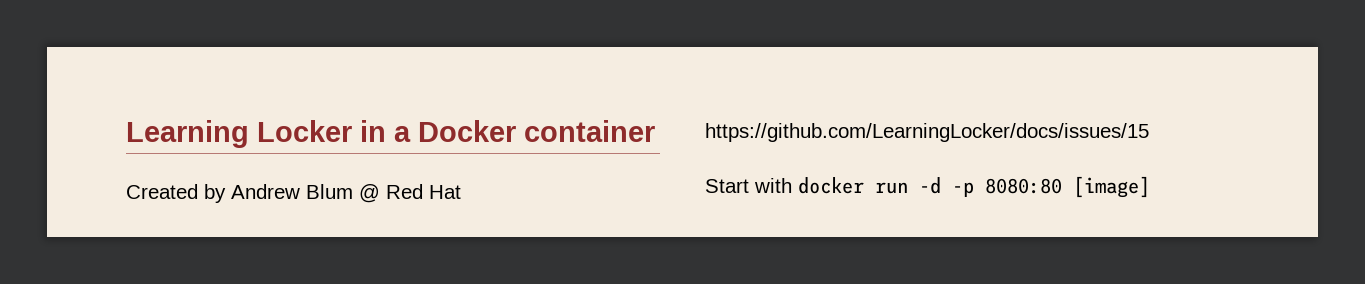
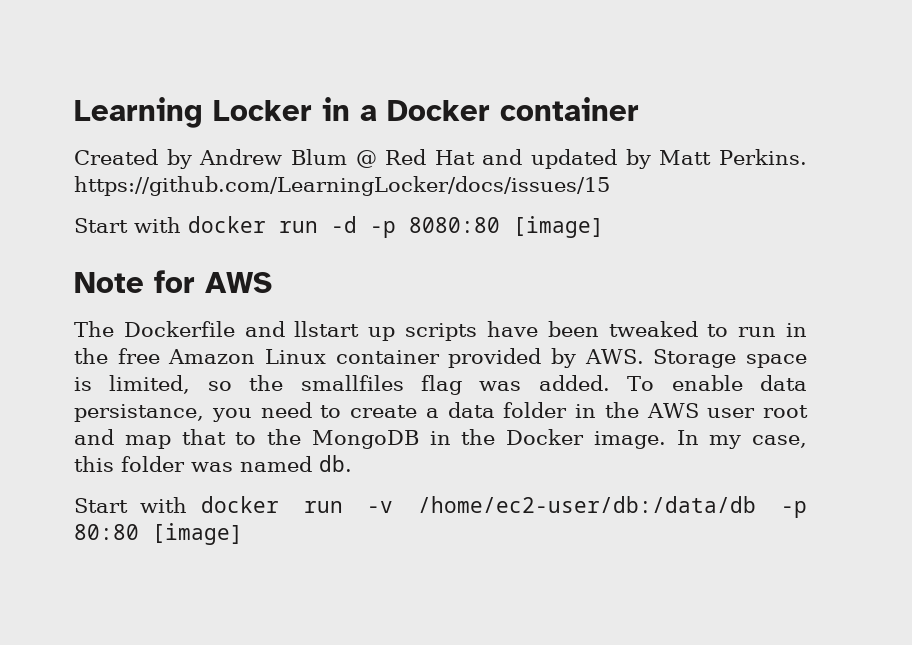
- Created by Andrew Blum @ Red Hat https://github.com/LearningLocker/docs/issues/15
+ Created by Andrew Blum @ Red Hat and updated by Matt Perkins. https://github.com/LearningLocker/docs/issues/15
+ Note for AWS
+ The Dockerfile and llstart up scripts have been tweaked to run in the free Amazon Linux container provided by AWS. Storage space is limited, so the smallfiles flag was added. To enable data persistance, you need to create a data folder in the AWS user root and map that to the MongoDB in the Docker image. In my case, this folder was named db.
+ Start with docker run -v /home/ec2-user/db:/data/db -p 80:80 [image]

